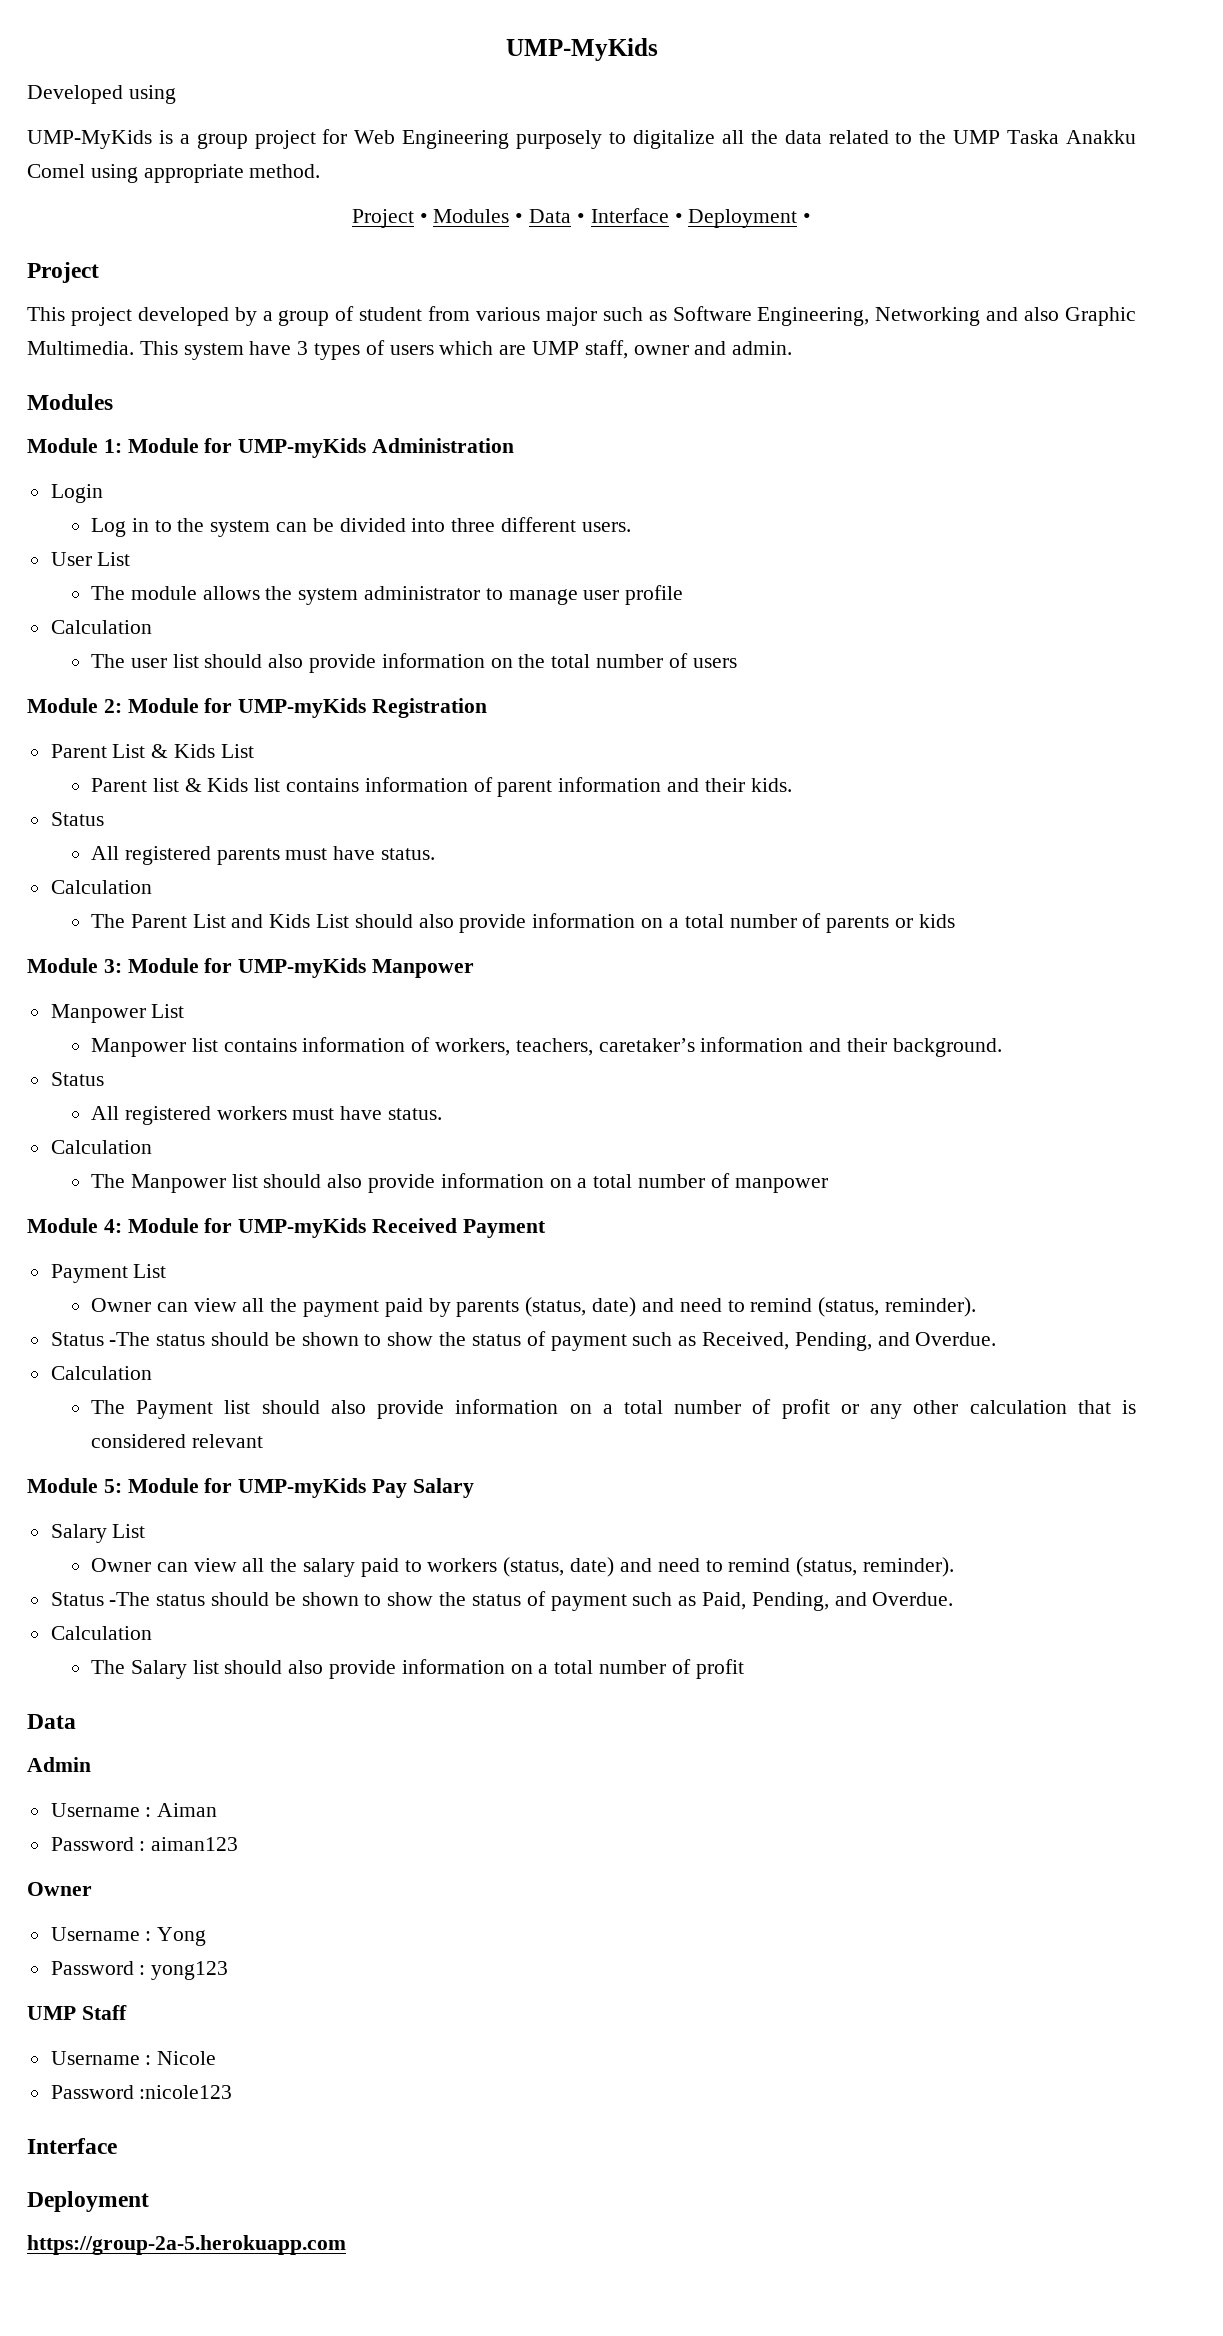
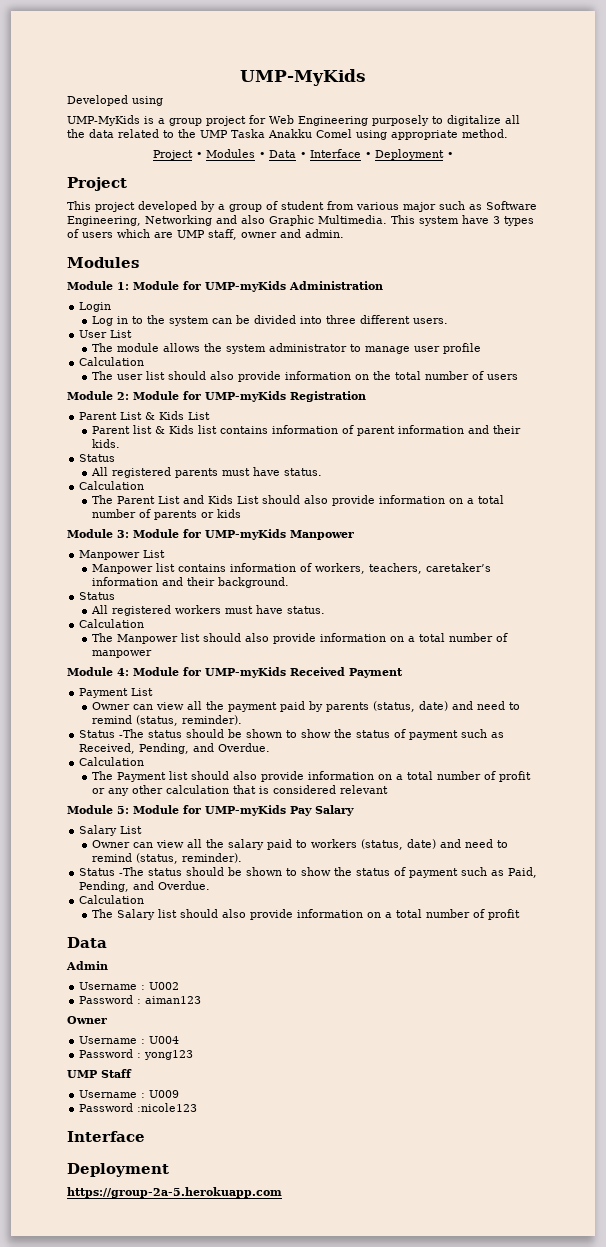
- Username : Aiman
+ Username : U002
- Username : Yong
+ Username : U004
- Username : Nicole
+ Username : U009

